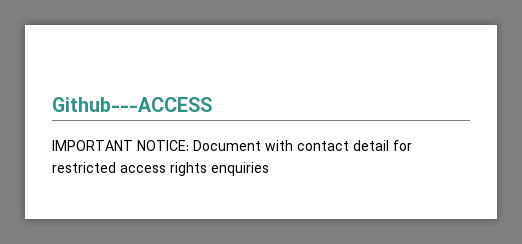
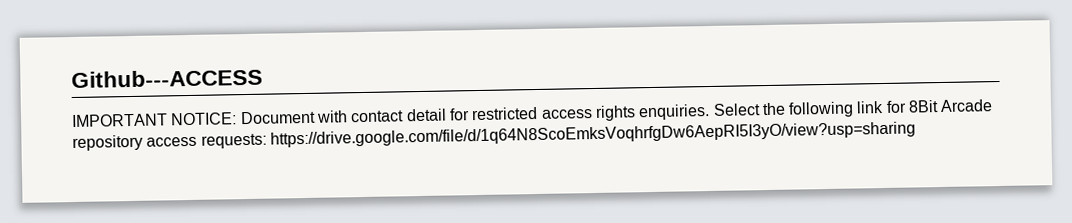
- IMPORTANT NOTICE: Document with contact detail for restricted access rights enquiries
+ IMPORTANT NOTICE: Document with contact detail for restricted access rights enquiries. Select the following link for 8Bit Arcade repository access requests: https://drive.google.com/file/d/1q64N8ScoEmksVoqhrfgDw6AepRI5I3yO/view?usp=sharing

